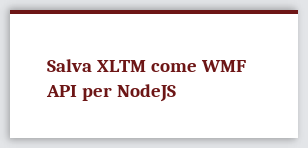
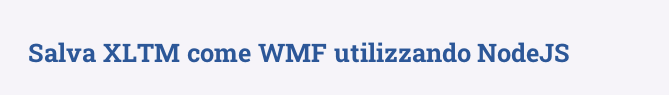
- Salva XLTM come WMF API per NodeJS
+ Salva XLTM come WMF utilizzando NodeJS

